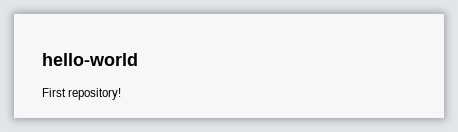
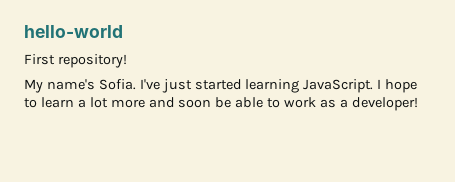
+ My name's Sofia. I've just started learning JavaScript. I hope to learn a lot more and soon be able to work as a developer!

